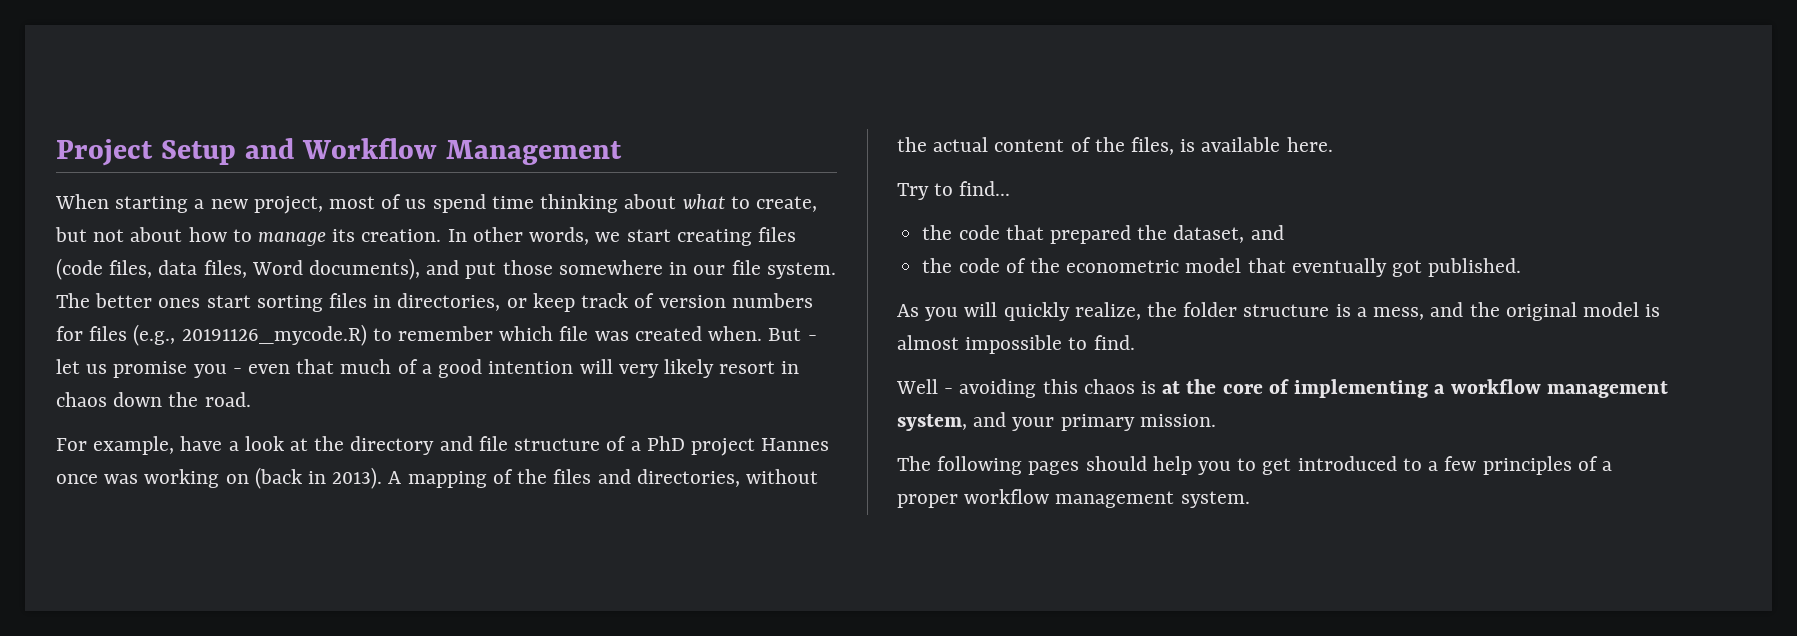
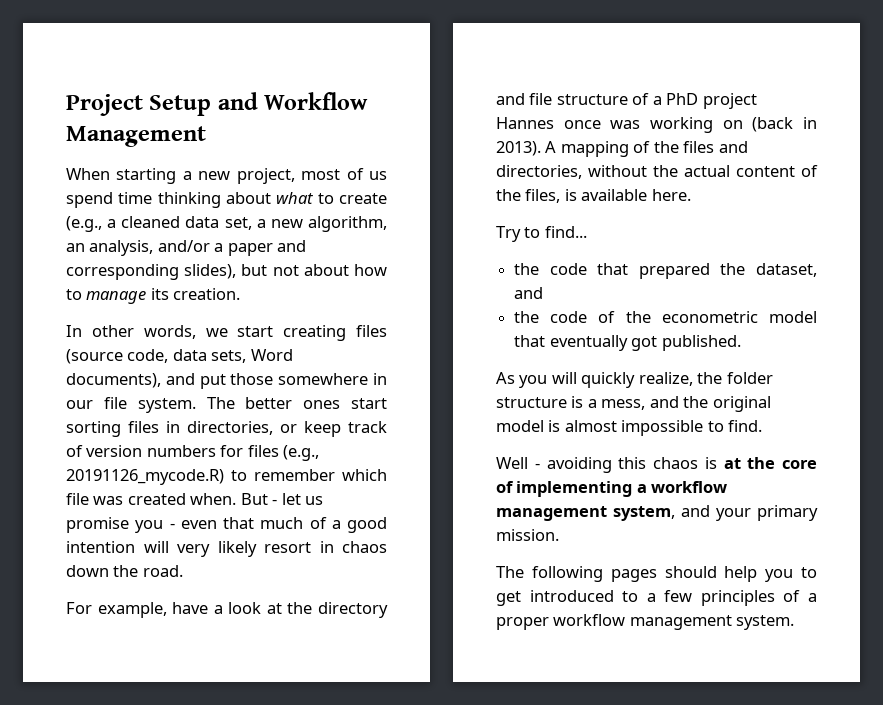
- When starting a new project, most of us spend time thinking about what to create, but not about how to manage its creation. In other words, we start creating files (code files, data files, Word documents), and put those somewhere in our file system.
+ When starting a new project, most of us spend time thinking about what to create (e.g., a cleaned data set, a new algorithm, an analysis, and/or a paper and corresponding slides), but not about how to manage its creation.
+ In other words, we start creating files (source code, data sets, Word documents), and put those somewhere in our file system.

